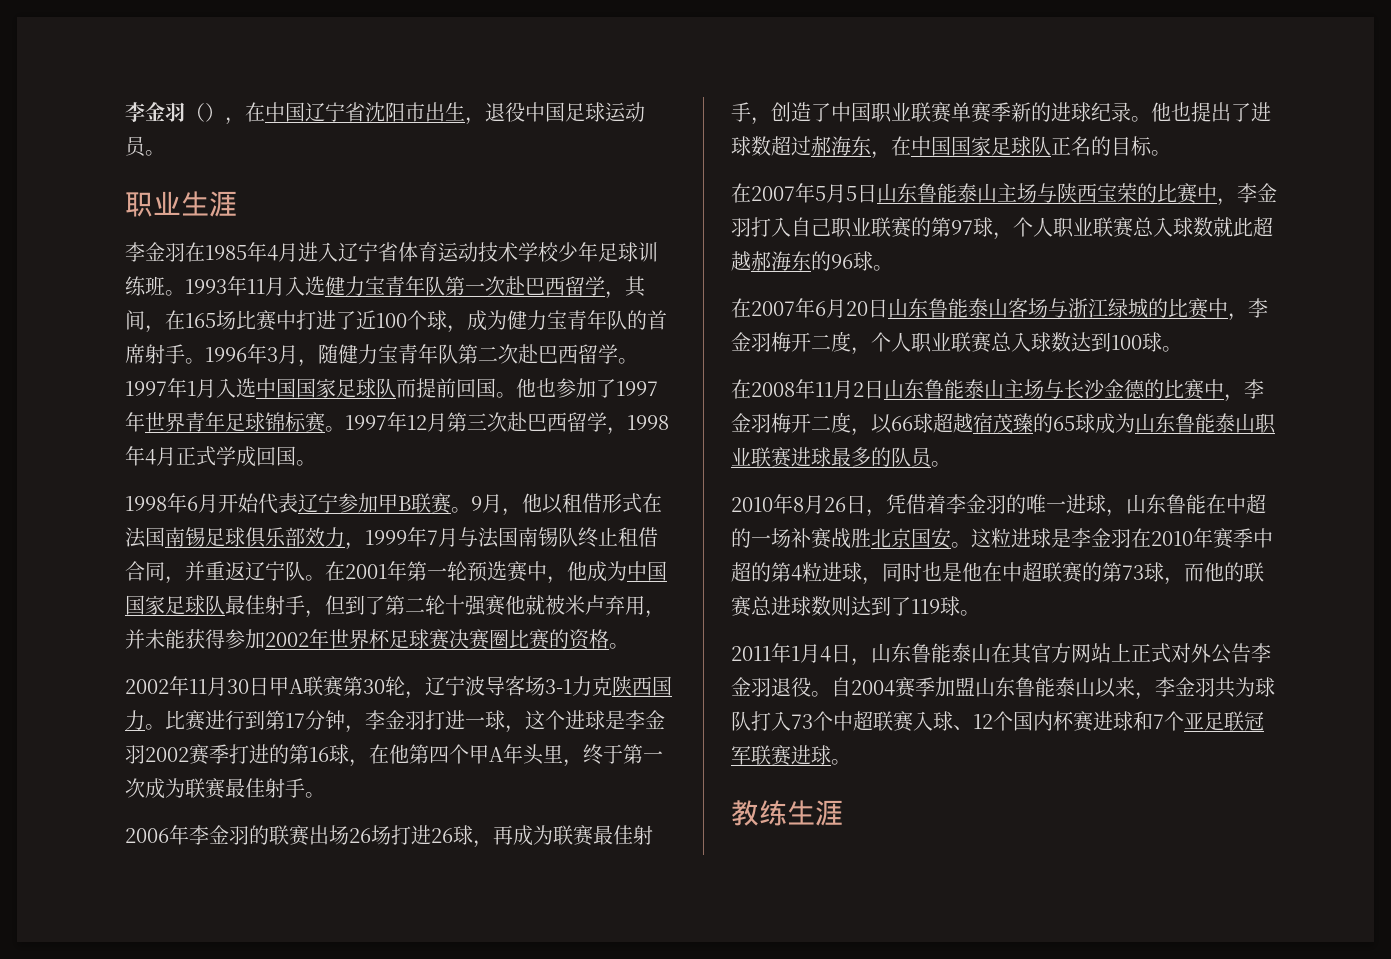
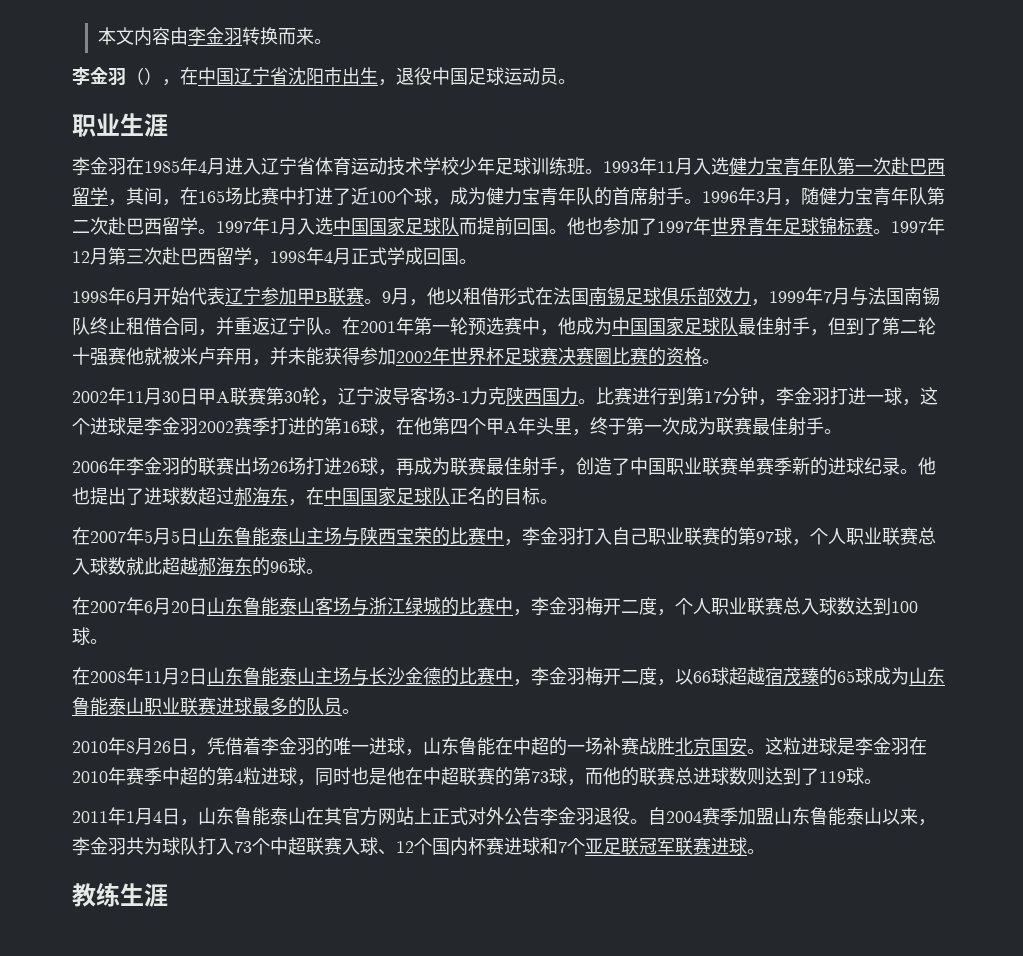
+ 本文内容由李金羽转换而来。

